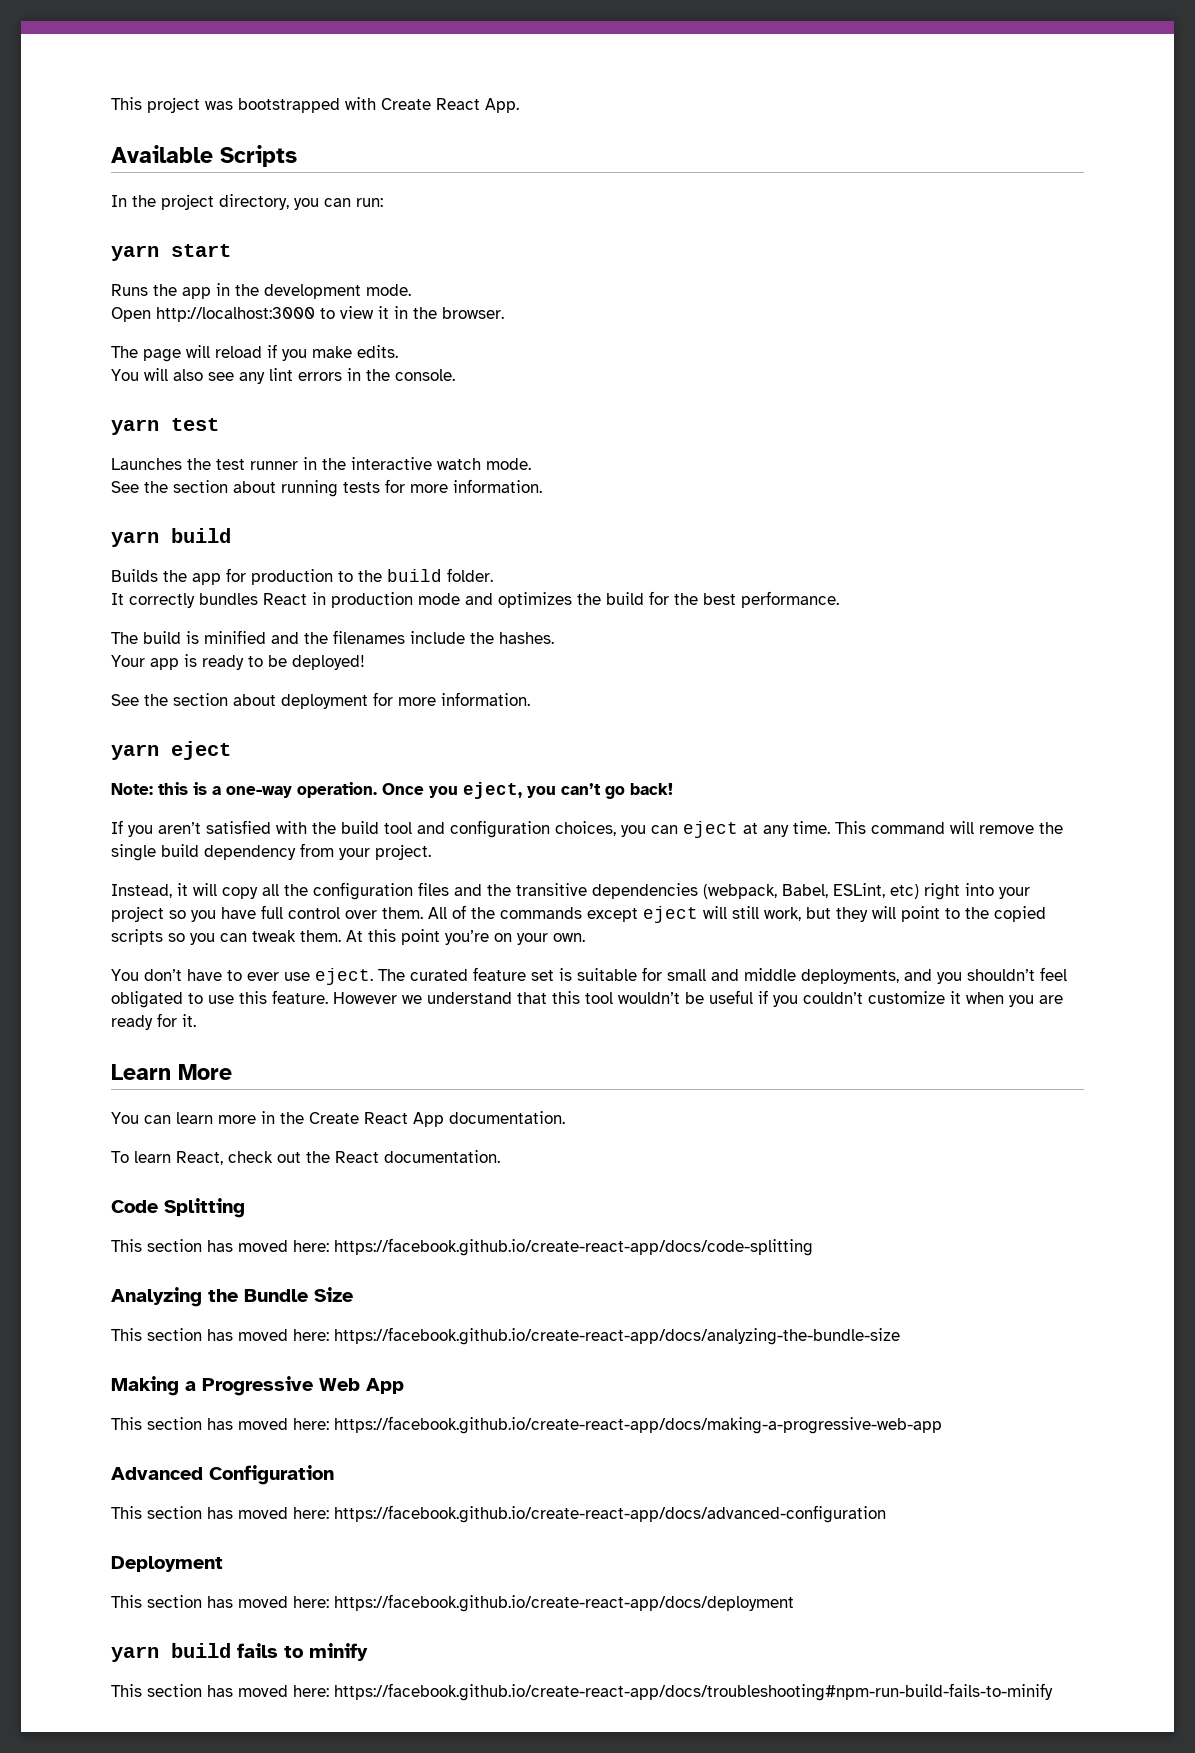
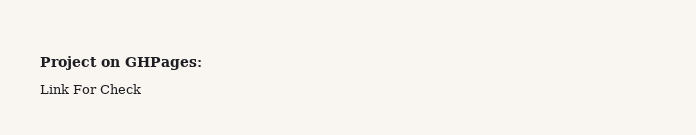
- This project was bootstrapped with Create React App.
- Available Scripts
- In the project directory, you can run:
- yarn start
- Runs the app in the development mode.
- Open http://localhost:3000 to view it in the browser.
- The page will reload if you make edits.
- You will also see any lint errors in the console.
- yarn test
- Launches the test runner in the interactive watch mode.
- See the section about running tests for more information.
- yarn build
- Builds the app for production to the build folder.
- It correctly bundles React in production mode and optimizes the build for the best performance.
- The build is minified and the filenames include the hashes.
- Your app is ready to be deployed!
- See the section about deployment for more information.
- yarn eject
- Note: this is a one-way operation. Once you eject, you can’t go back!
- If you aren’t satisfied with the build tool and configuration choices, you can eject at any time. This command will remove the single build dependency from your project.
- Instead, it will copy all the configuration files and the transitive dependencies (webpack, Babel, ESLint, etc) right into your project so you have full control over them. All of the commands except eject will still work, but they will point to the copied scripts so you can tweak them. At this point you’re on your own.
- You don’t have to ever use eject. The curated feature set is suitable for small and middle deployments, and you shouldn’t feel obligated to use this feature. However we understand that this tool wouldn’t be useful if you couldn’t customize it when you are ready for it.
- Learn More
- You can learn more in the Create React App documentation.
- To learn React, check out the React documentation.
- Code Splitting
- This section has moved here: https://facebook.github.io/create-react-app/docs/code-splitting
- Analyzing the Bundle Size
- This section has moved here: https://facebook.github.io/create-react-app/docs/analyzing-the-bundle-size
- Making a Progressive Web App
- This section has moved here: https://facebook.github.io/create-react-app/docs/making-a-progressive-web-app
- Advanced Configuration
- This section has moved here: https://facebook.github.io/create-react-app/docs/advanced-configuration
- Deployment
- This section has moved here: https://facebook.github.io/create-react-app/docs/deployment
- yarn build fails to minify
- This section has moved here: https://facebook.github.io/create-react-app/docs/troubleshooting#npm-run-build-fails-to-minify
+ Project on GHPages:
+ Link For Check

